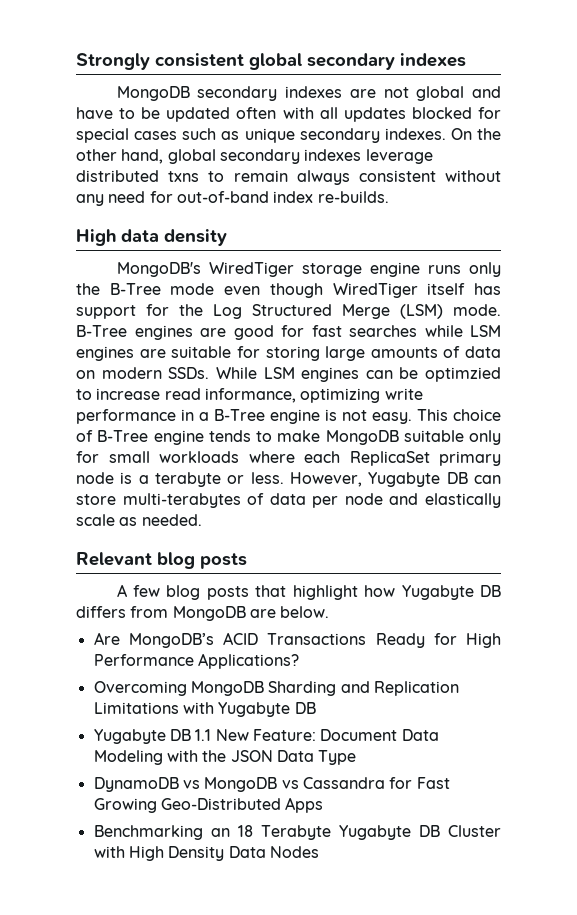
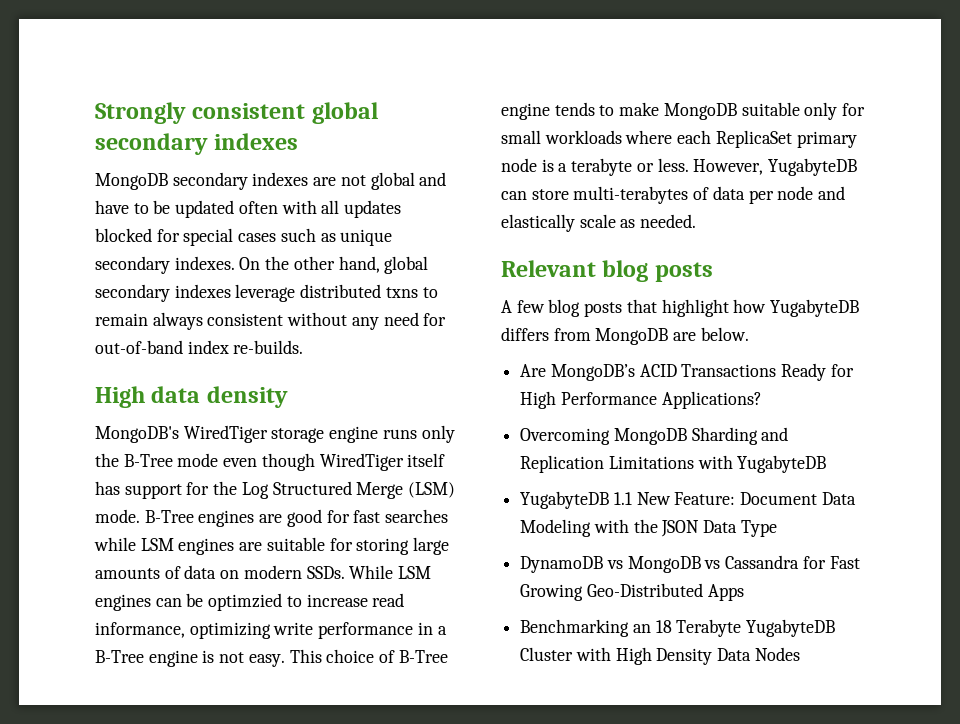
- However, Yugabyte DB can store multi-terabytes of data per node and elastically scale as needed.
+ However, YugabyteDB can store multi-terabytes of data per node and elastically scale as needed.
- A few blog posts that highlight how Yugabyte DB differs from MongoDB are below.
+ A few blog posts that highlight how YugabyteDB differs from MongoDB are below.
- Overcoming MongoDB Sharding and Replication Limitations with Yugabyte DB
- Yugabyte DB 1.1 New Feature: Document Data Modeling with the JSON Data Type
+ Overcoming MongoDB Sharding and Replication Limitations with YugabyteDB
+ YugabyteDB 1.1 New Feature: Document Data Modeling with the JSON Data Type
- Benchmarking an 18 Terabyte Yugabyte DB Cluster with High Density Data Nodes
+ Benchmarking an 18 Terabyte YugabyteDB Cluster with High Density Data Nodes

